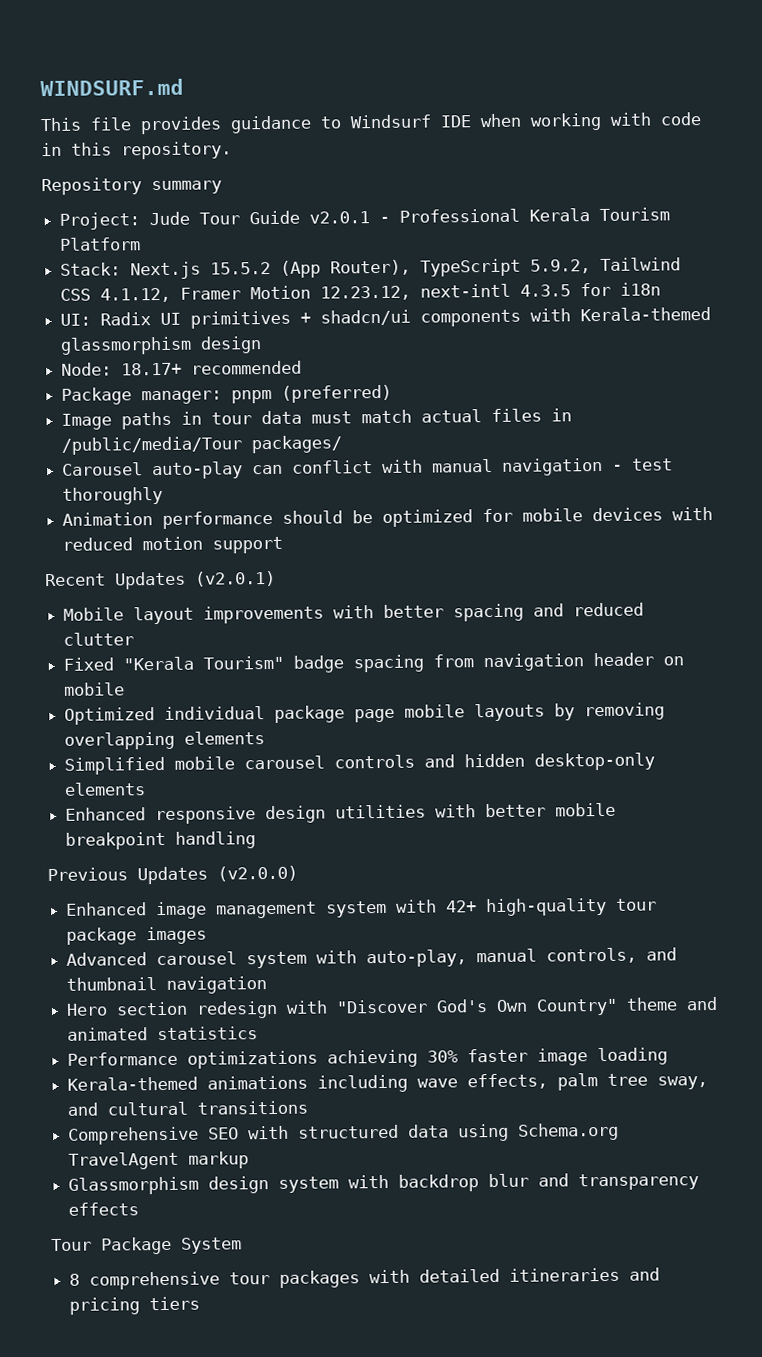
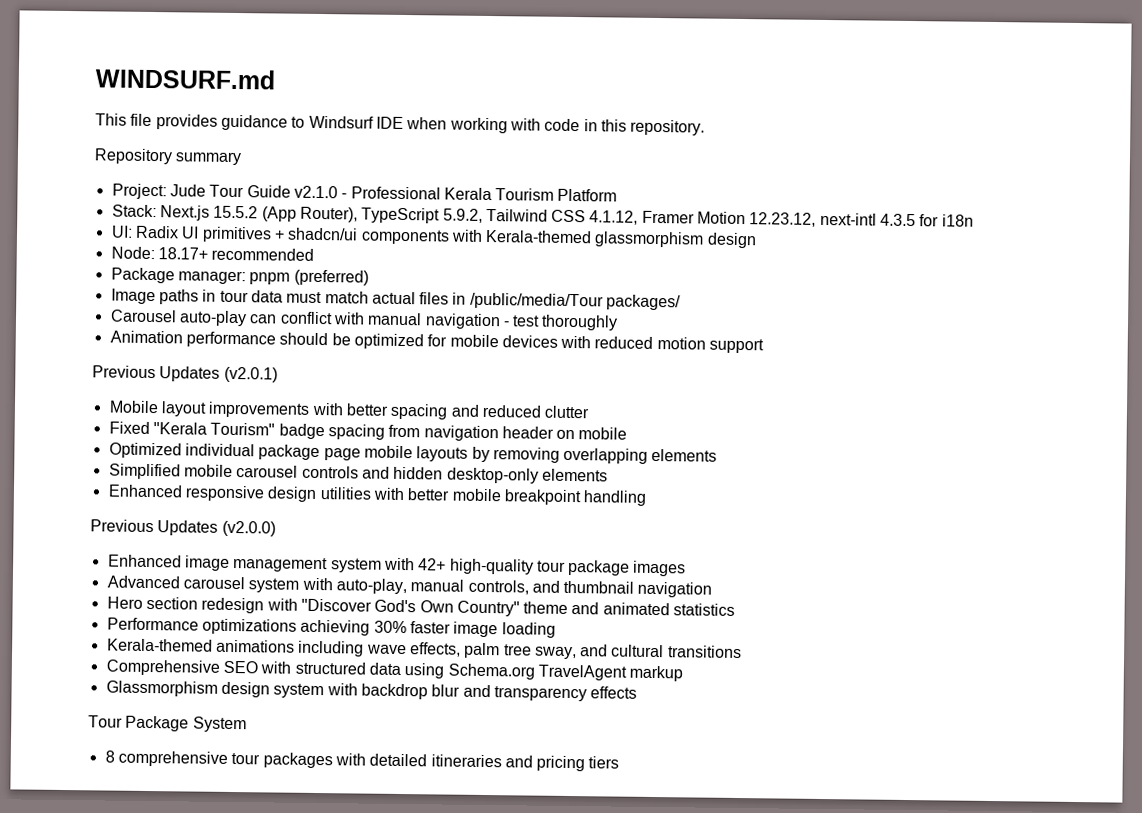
- Project: Jude Tour Guide v2.0.1 - Professional Kerala Tourism Platform
+ Project: Jude Tour Guide v2.1.0 - Professional Kerala Tourism Platform
- Recent Updates (v2.0.1)
+ Previous Updates (v2.0.1)

